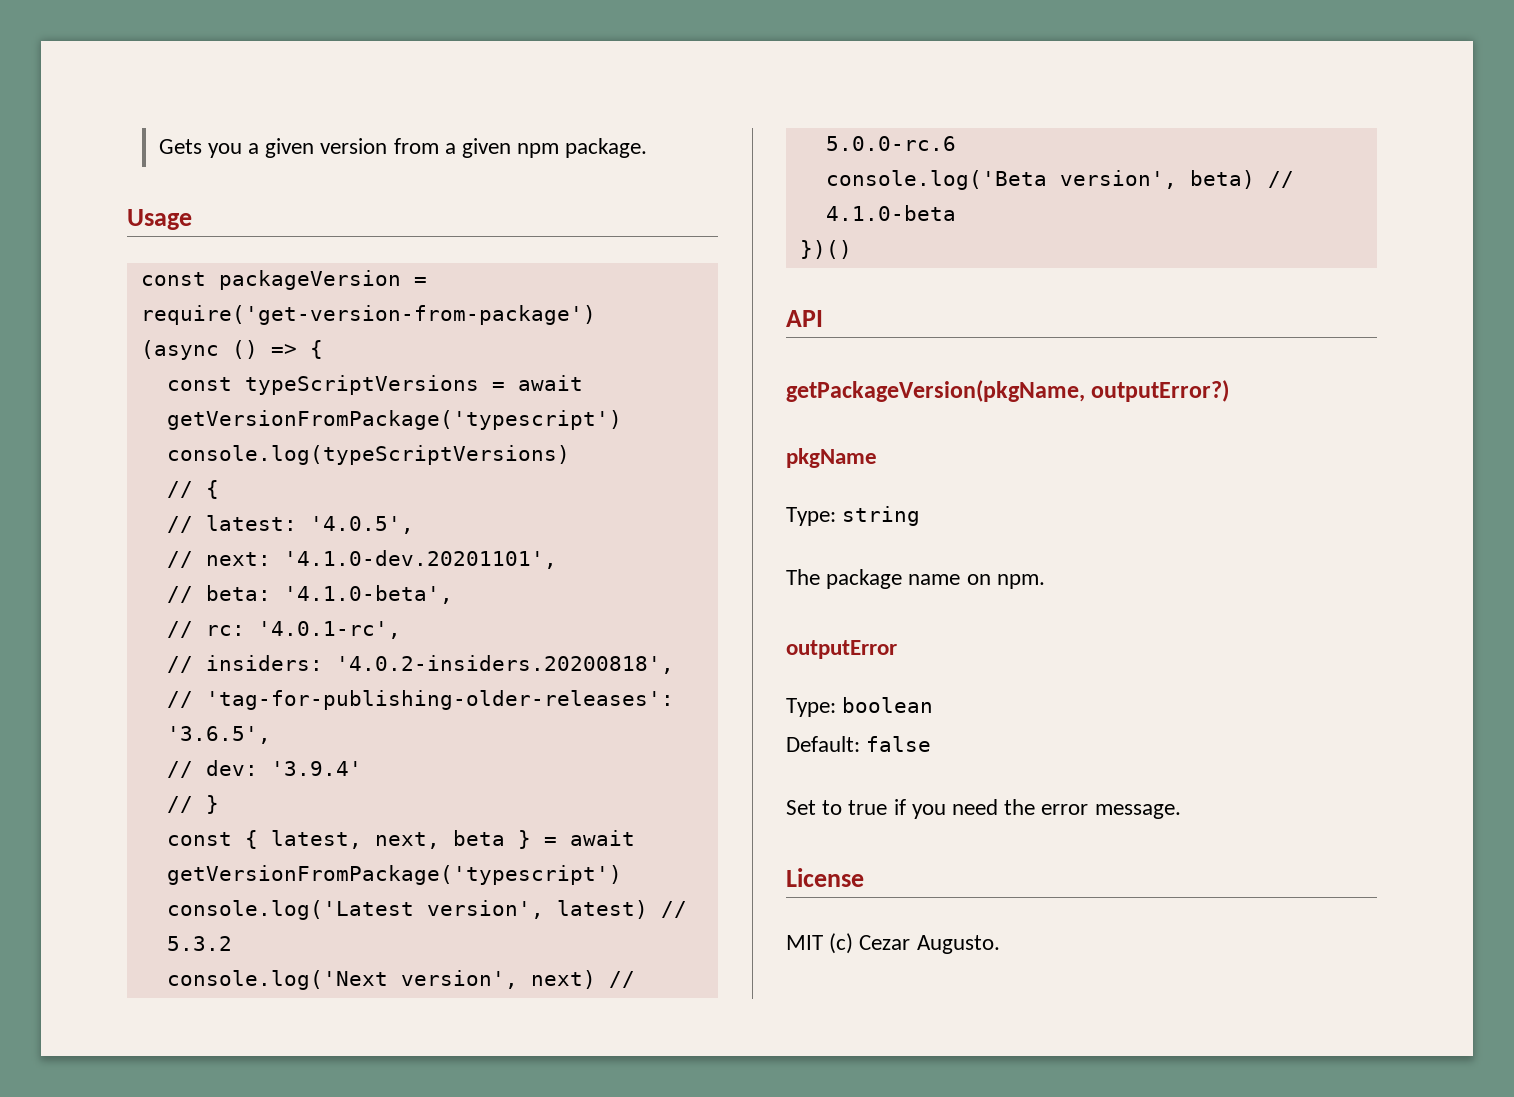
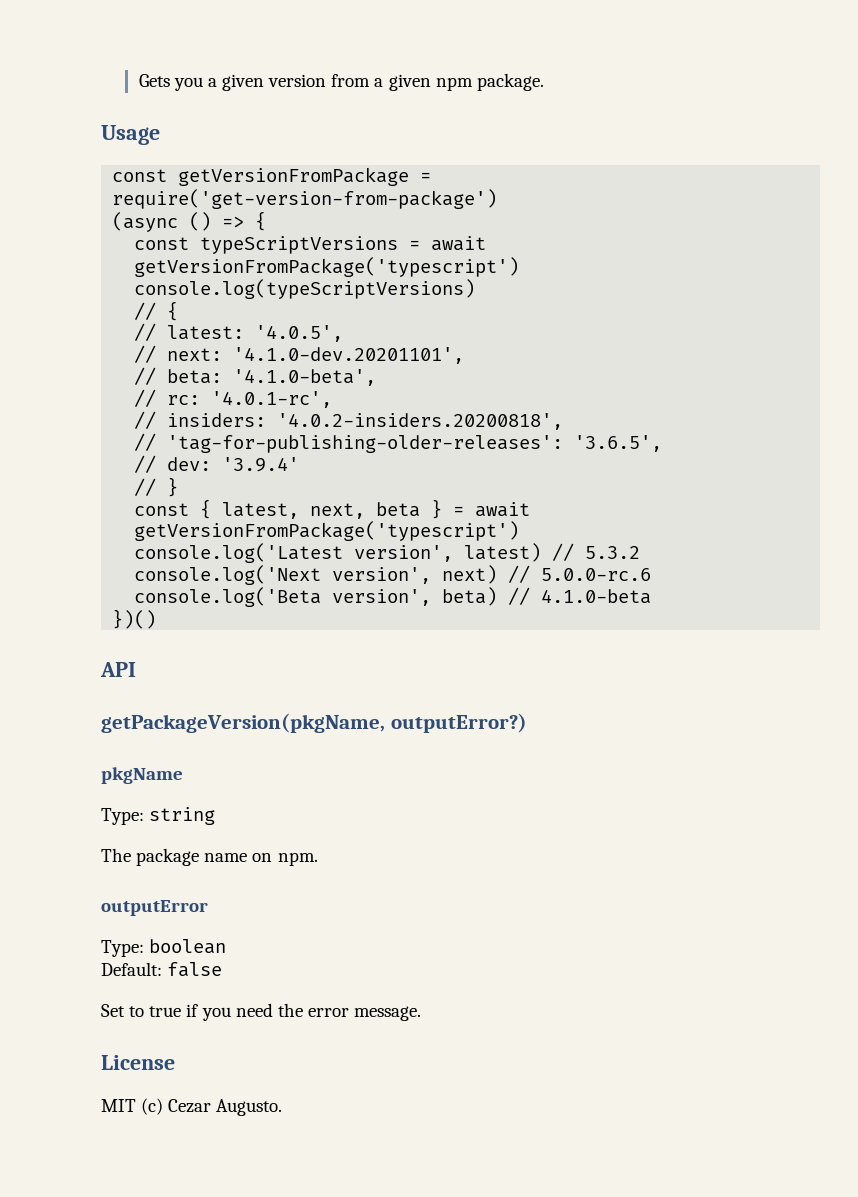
- const packageVersion = require('get-version-from-package')
+ const getVersionFromPackage = require('get-version-from-package')

